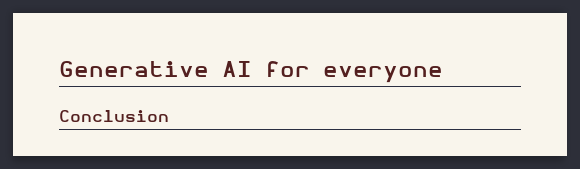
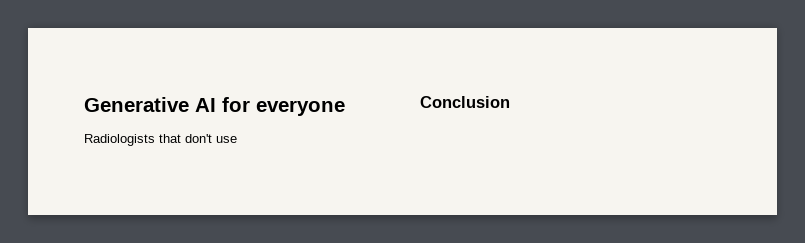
+ Radiologists that don't use

